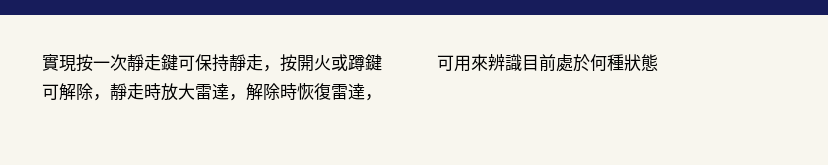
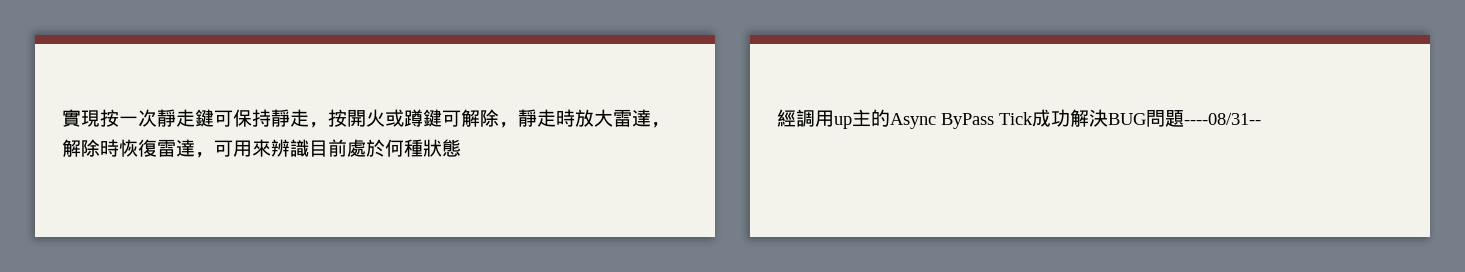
+ 經調用up主的Async ByPass Tick成功解決BUG問題----08/31--

